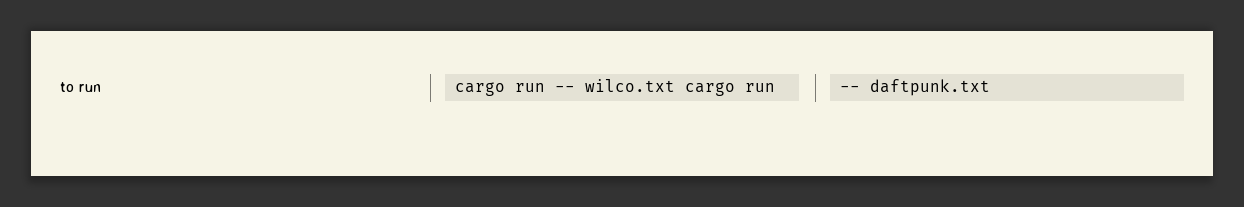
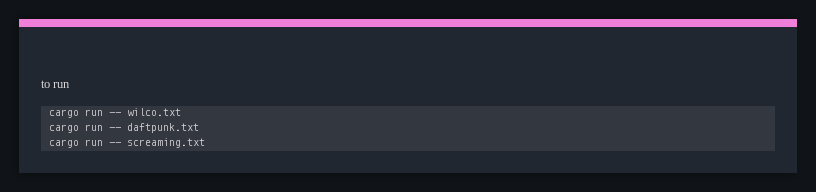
- cargo run -- wilco.txt cargo run -- daftpunk.txt
+ cargo run -- wilco.txt
+ cargo run -- daftpunk.txt
+ cargo run -- screaming.txt

